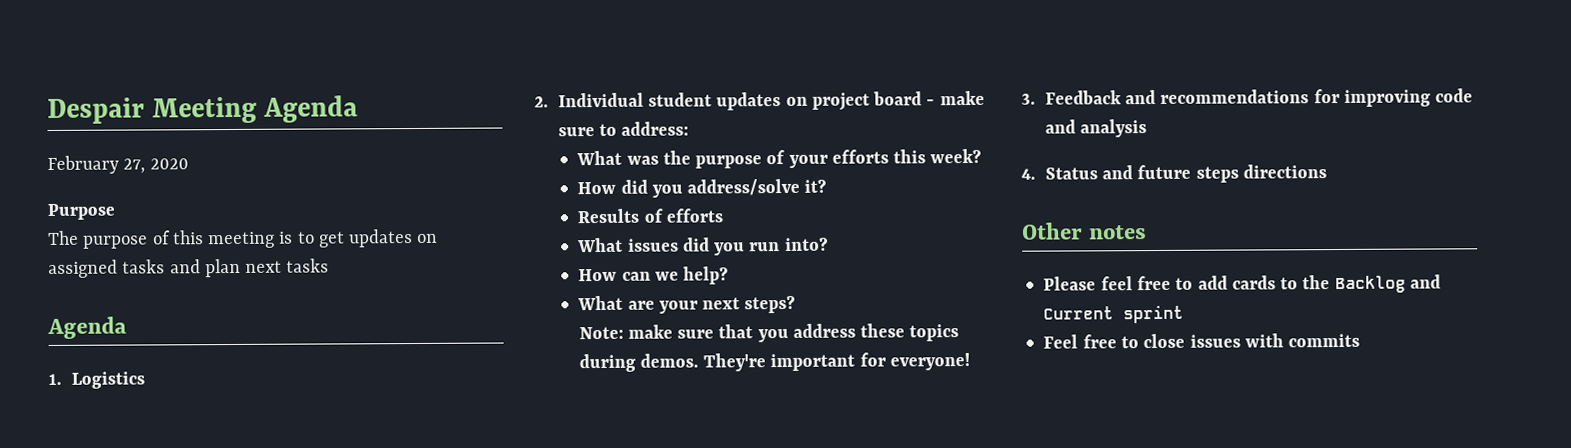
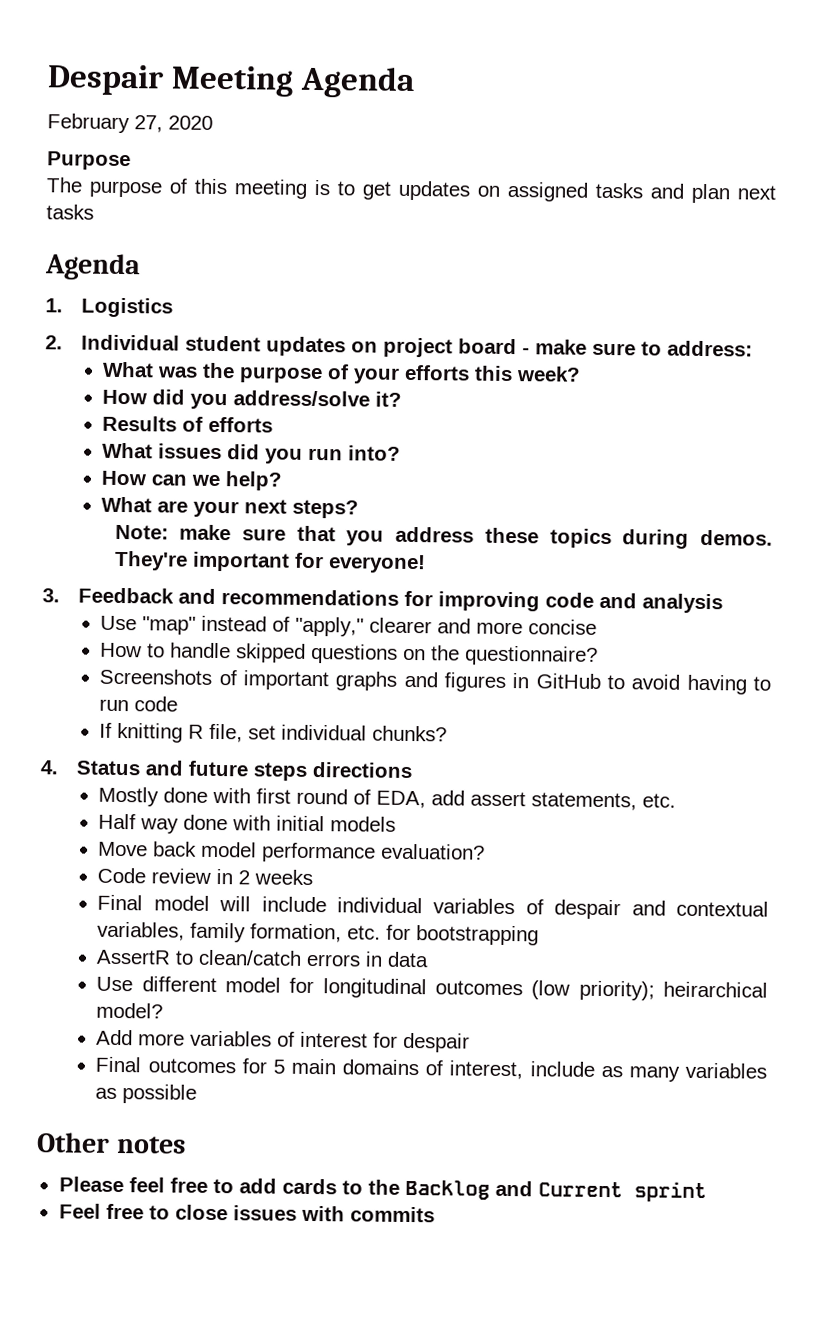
+ Use "map" instead of "apply," clearer and more concise
+ How to handle skipped questions on the questionnaire?
+ Screenshots of important graphs and figures in GitHub to avoid having to run code
+ If knitting R file, set individual chunks?
+ Mostly done with first round of EDA, add assert statements, etc.
+ Half way done with initial models
+ Move back model performance evaluation?
+ Code review in 2 weeks
+ Final model will include individual variables of despair and contextual variables, family formation, etc. for bootstrapping
+ AssertR to clean/catch errors in data
+ Use different model for longitudinal outcomes (low priority); heirarchical model?
+ Add more variables of interest for despair
+ Final outcomes for 5 main domains of interest, include as many variables as possible

